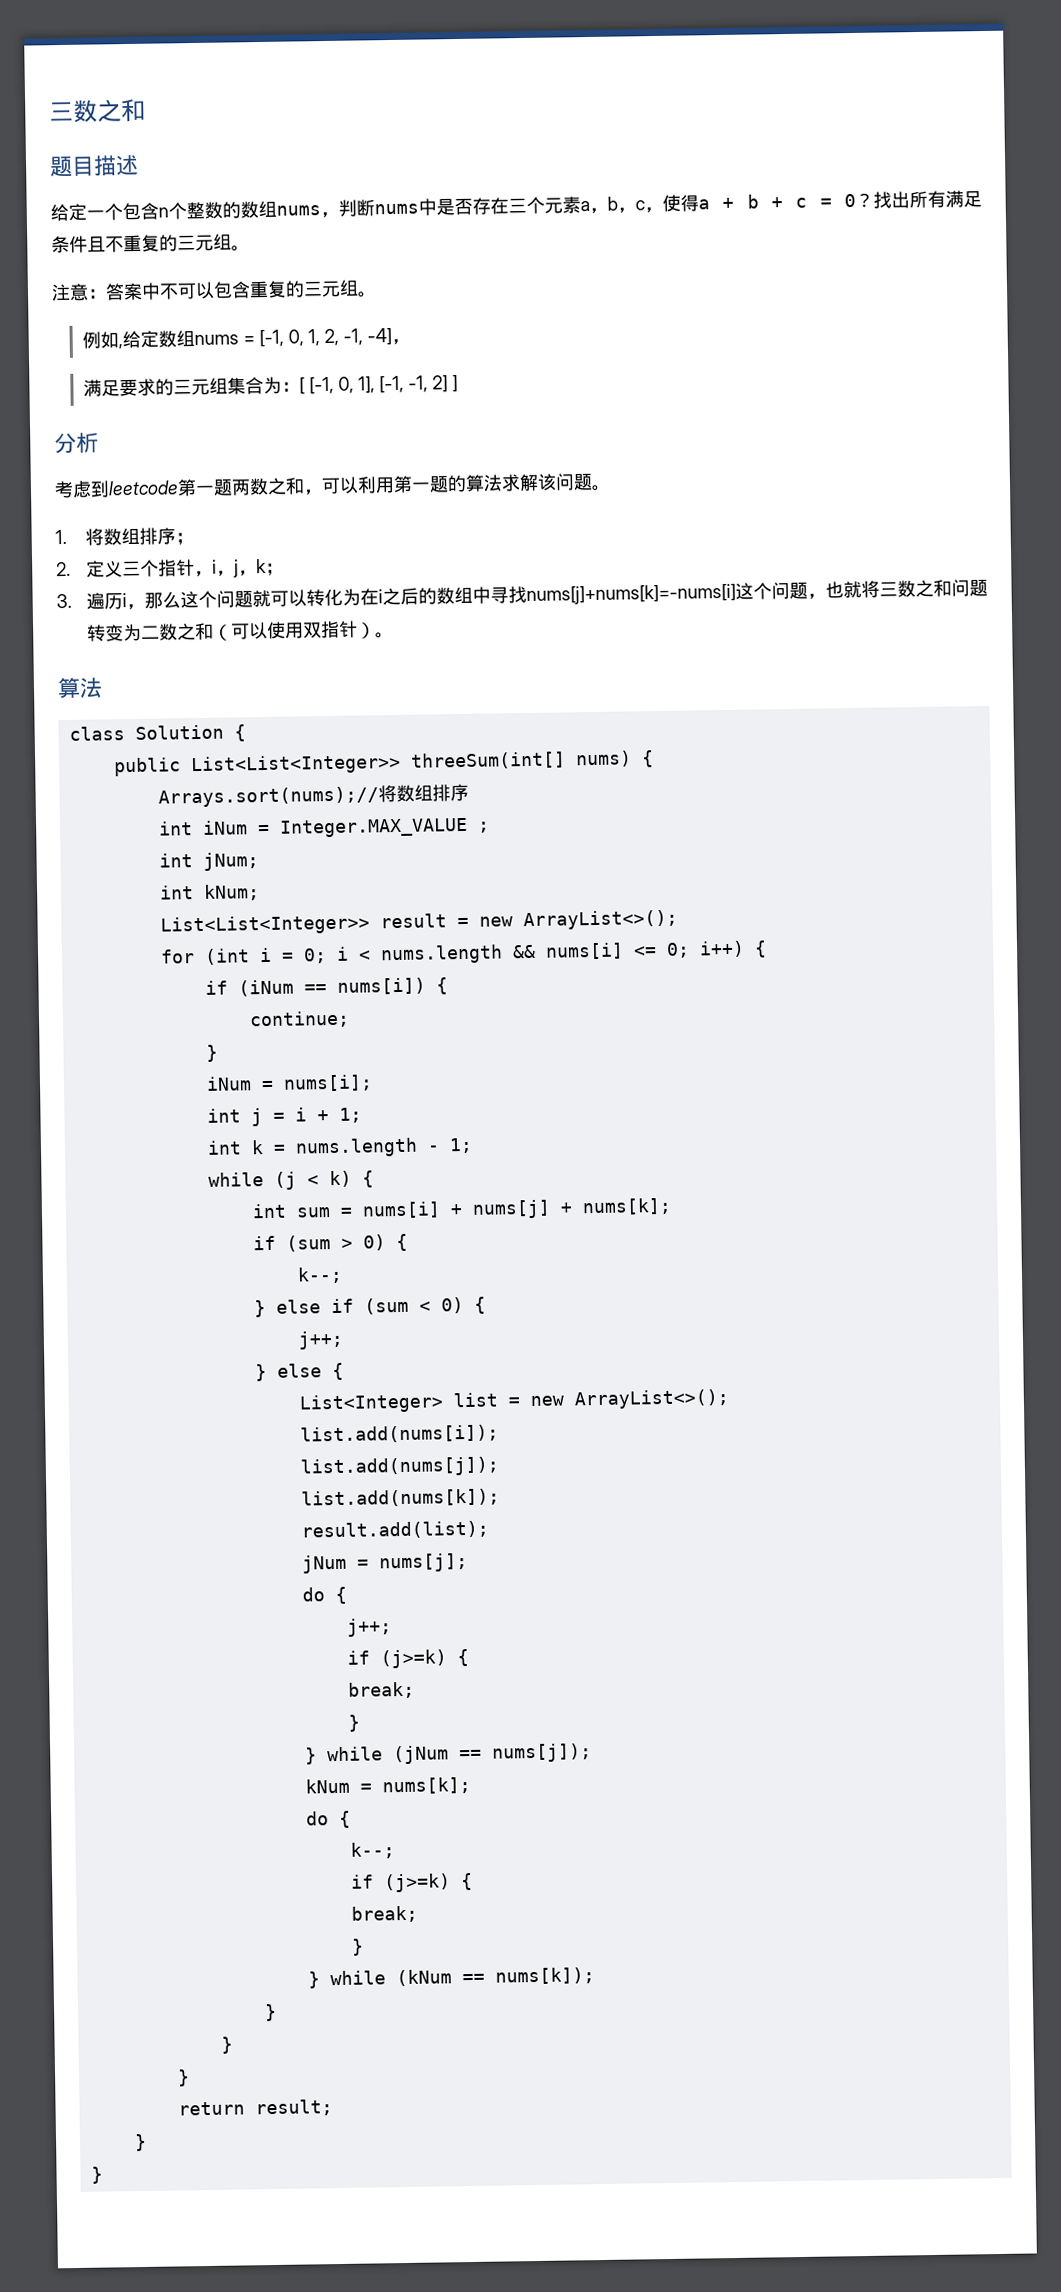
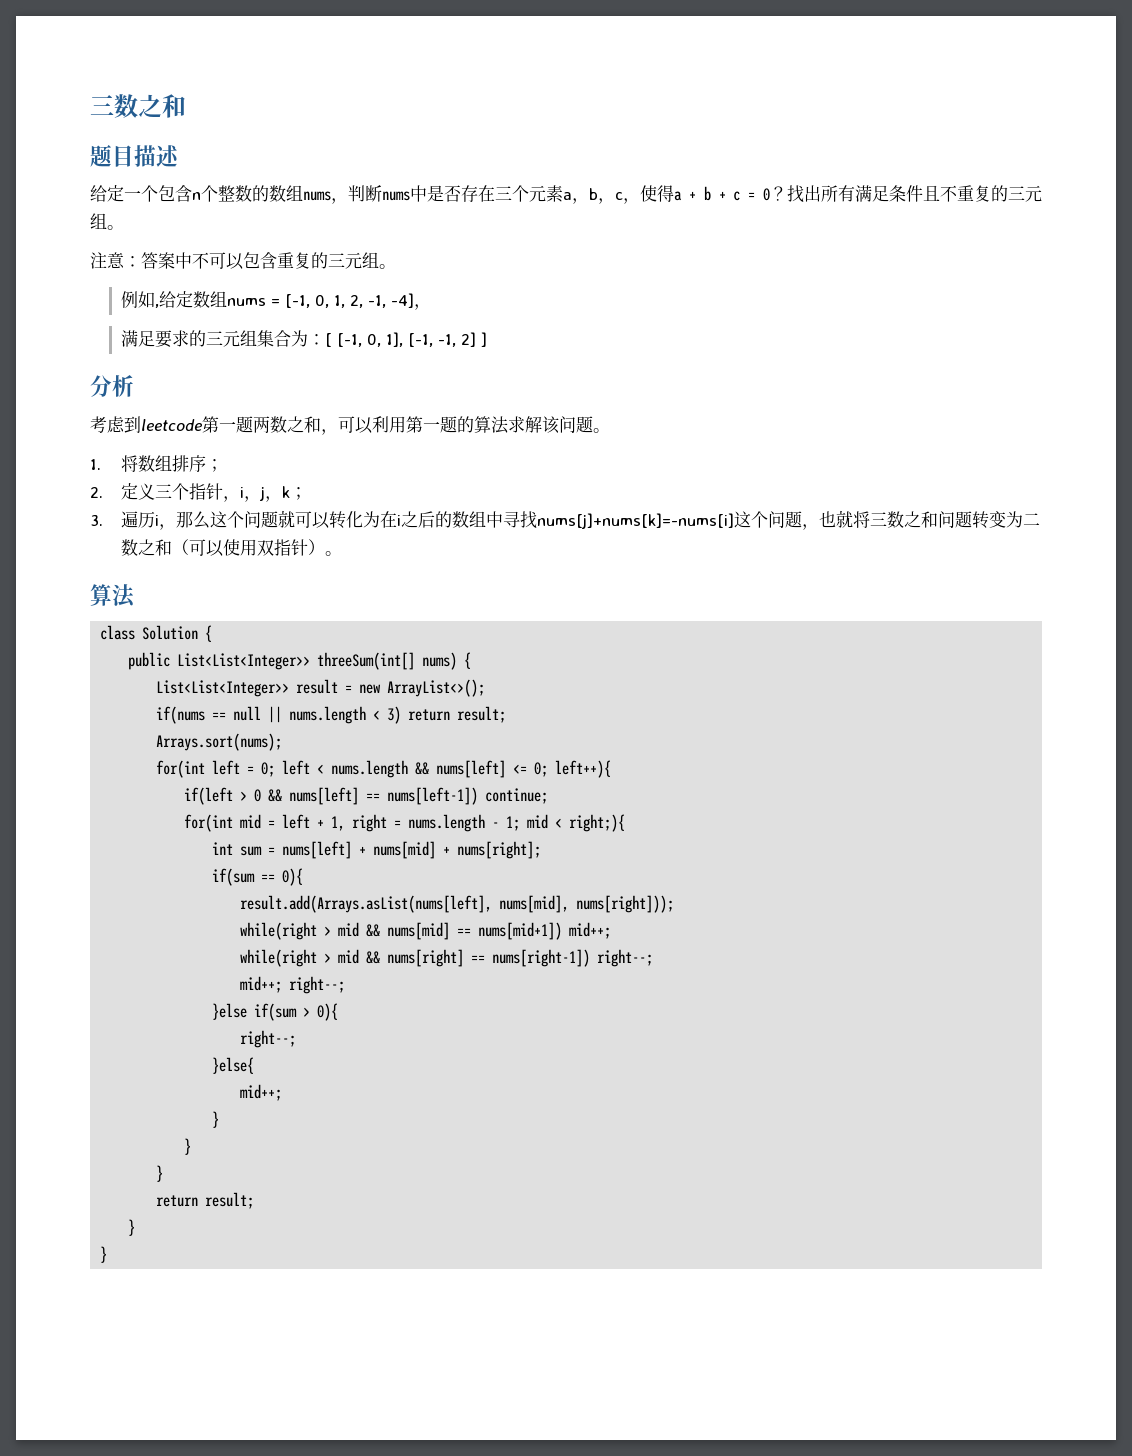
- Arrays.sort(nums);//将数组排序
- int iNum = Integer.MAX_VALUE ;
- int jNum;
- int kNum;
- for (int i = 0; i < nums.length && nums[i] <= 0; i++) {
- if (iNum == nums[i]) {
- continue;
- }
- iNum = nums[i];
- int j = i + 1;
- int k = nums.length - 1;
- while (j < k) {
- int sum = nums[i] + nums[j] + nums[k];
- if (sum > 0) {
- k--;
- } else if (sum < 0) {
- j++;
- } else {
- List<Integer> list = new ArrayList<>();
- list.add(nums[i]);
- list.add(nums[j]);
- list.add(nums[k]);
- result.add(list);
- jNum = nums[j];
- do {
- j++;
- if (j>=k) {
- break;
- }
- } while (jNum == nums[j]);
- kNum = nums[k];
- do {
- k--;
- if (j>=k) {
- break;
- }
- } while (kNum == nums[k]);
+ if(nums == null || nums.length < 3) return result;
+ Arrays.sort(nums);
+ for(int left = 0; left < nums.length && nums[left] <= 0; left++){
+ if(left > 0 && nums[left] == nums[left-1]) continue;
+ for(int mid = left + 1, right = nums.length - 1; mid < right;){
+ int sum = nums[left] + nums[mid] + nums[right];
+ if(sum == 0){
+ result.add(Arrays.asList(nums[left], nums[mid], nums[right]));
+ while(right > mid && nums[mid] == nums[mid+1]) mid++;
+ while(right > mid && nums[right] == nums[right-1]) right--;
+ mid++; right--;
+ }else if(sum > 0){
+ right--;
+ }else{
+ mid++;

